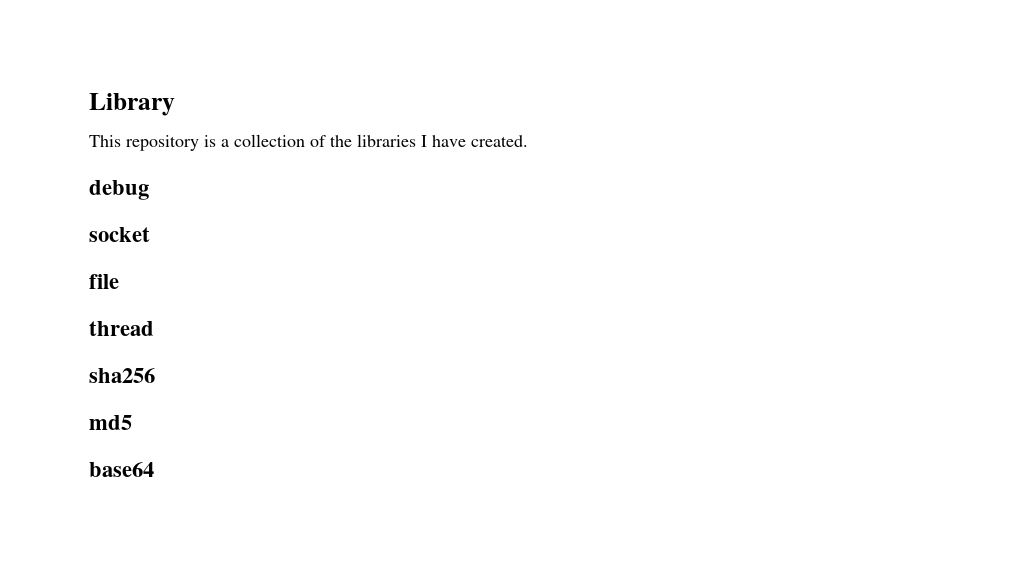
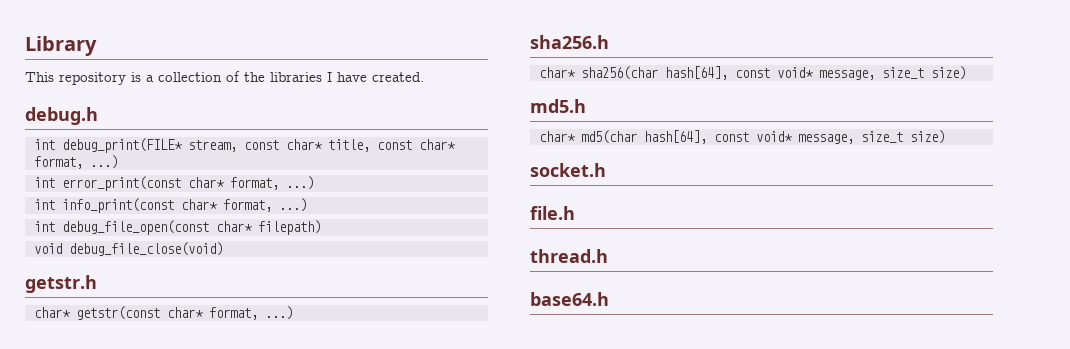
- debug
- socket
- file
- thread
- sha256
- md5
- base64
+ debug.h
+ int debug_print(FILE* stream, const char* title, const char* format, ...)
+ int error_print(const char* format, ...)
+ int info_print(const char* format, ...)
+ int debug_file_open(const char* filepath)
+ void debug_file_close(void)
+ getstr.h
+ char* getstr(const char* format, ...)
+ sha256.h
+ char* sha256(char hash[64], const void* message, size_t size)
+ md5.h
+ char* md5(char hash[64], const void* message, size_t size)
+ socket.h
+ file.h
+ thread.h
+ base64.h

